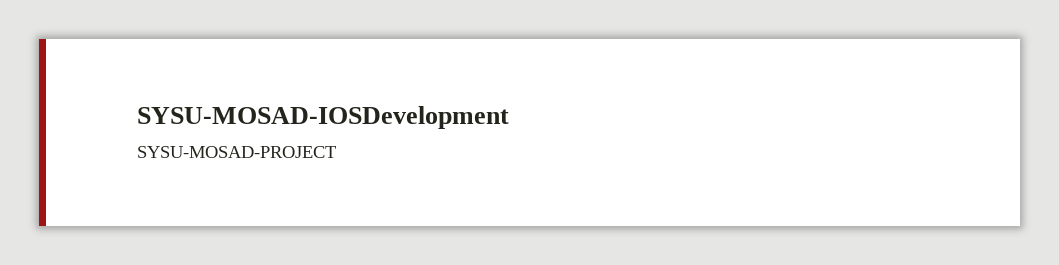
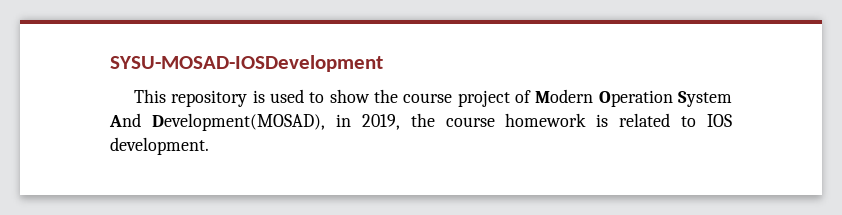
- SYSU-MOSAD-PROJECT
+ This repository is used to show the course project of Modern Operation System And Development(MOSAD), in 2019, the course homework is related to IOS development.

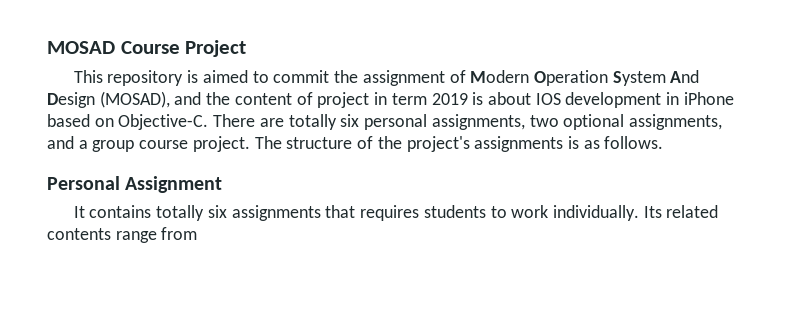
- SYSU-MOSAD-IOSDevelopment
+ MOSAD Course Project
- This repository is used to show the course project of Modern Operation System And Development(MOSAD), in 2019, the course homework is related to IOS development.
+ This repository is aimed to commit the assignment of Modern Operation System And Design (MOSAD), and the content of project in term 2019 is about IOS development in iPhone based on Objective-C. There are totally six personal assignments, two optional assignments, and a group course project. The structure of the project's assignments is as follows.
+ Personal Assignment
+ It contains totally six assignments that requires students to work individually. Its related contents range from

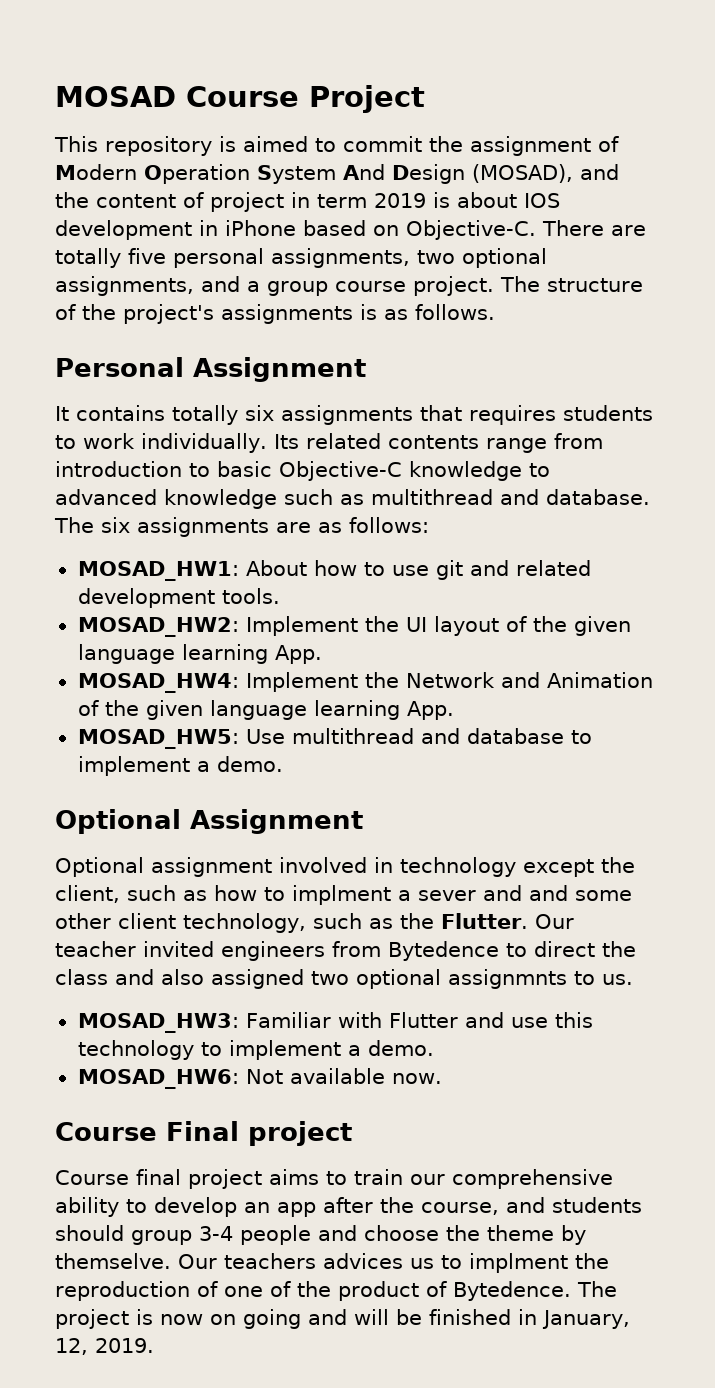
- There are totally six personal assignments, two optional assignments, and a group course project.
+ There are totally five personal assignments, two optional assignments, and a group course project.
- Its related contents range from
+ Its related contents range from introduction to basic Objective-C knowledge to advanced knowledge such as multithread and database. The six assignments are as follows:
+ MOSAD_HW1: About how to use git and related development tools.
+ MOSAD_HW2: Implement the UI layout of the given language learning App.
+ MOSAD_HW4: Implement the Network and Animation of the given language learning App.
+ MOSAD_HW5: Use multithread and database to implement a demo.
+ Optional Assignment
+ Optional assignment involved in technology except the client, such as how to implment a sever and and some other client technology, such as the Flutter. Our teacher invited engineers from Bytedence to direct the class and also assigned two optional assignmnts to us.
+ MOSAD_HW3: Familiar with Flutter and use this technology to implement a demo.
+ MOSAD_HW6: Not available now.
+ Course Final project
+ Course final project aims to train our comprehensive ability to develop an app after the course, and students should group 3-4 people and choose the theme by themselve. Our teachers advices us to implment the reproduction of one of the product of Bytedence. The project is now on going and will be finished in January, 12, 2019.

